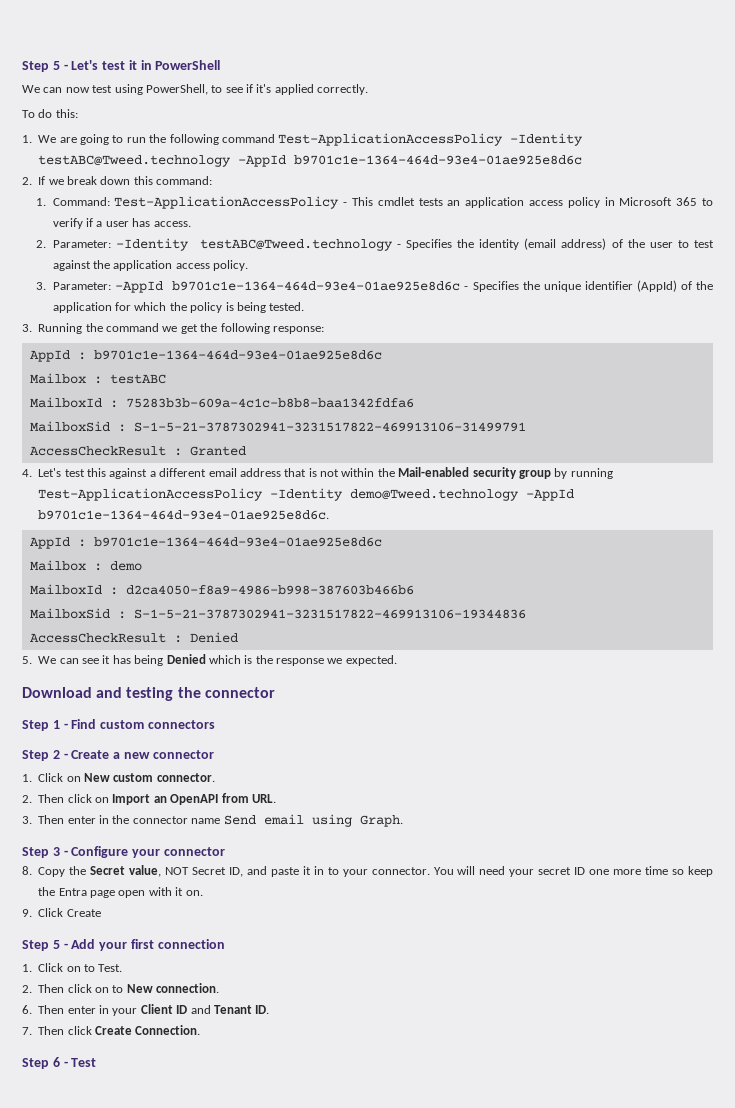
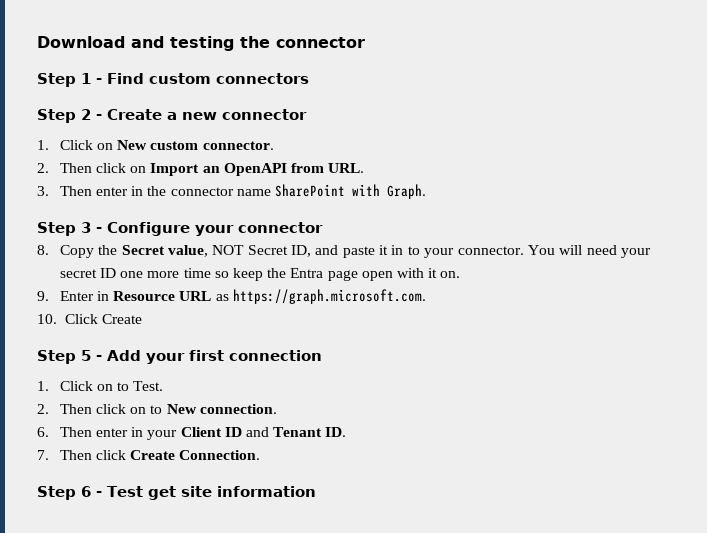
- Step 5 - Let's test it in PowerShell
- We can now test using PowerShell, to see if it's applied correctly.
- To do this:
- 1. We are going to run the following command Test-ApplicationAccessPolicy -Identity testABC@Tweed.technology -AppId b9701c1e-1364-464d-93e4-01ae925e8d6c
- 2. If we break down this command:
- 1. Command: Test-ApplicationAccessPolicy - This cmdlet tests an application access policy in Microsoft 365 to verify if a user has access.
- 2. Parameter: -Identity testABC@Tweed.technology - Specifies the identity (email address) of the user to test against the application access policy.
- 3. Parameter: -AppId b9701c1e-1364-464d-93e4-01ae925e8d6c - Specifies the unique identifier (AppId) of the application for which the policy is being tested.
- 3. Running the command we get the following response:
- AppId : b9701c1e-1364-464d-93e4-01ae925e8d6c
- Mailbox : testABC
- MailboxId : 75283b3b-609a-4c1c-b8b8-baa1342fdfa6
- MailboxSid : S-1-5-21-3787302941-3231517822-469913106-31499791
- AccessCheckResult : Granted
- 4. Let's test this against a different email address that is not within the Mail-enabled security group by running Test-ApplicationAccessPolicy -Identity demo@Tweed.technology -AppId b9701c1e-1364-464d-93e4-01ae925e8d6c.
- AppId : b9701c1e-1364-464d-93e4-01ae925e8d6c
- Mailbox : demo
- MailboxId : d2ca4050-f8a9-4986-b998-387603b466b6
- MailboxSid : S-1-5-21-3787302941-3231517822-469913106-19344836
- AccessCheckResult : Denied
- 5. We can see it has being Denied which is the response we expected.
- 3. Then enter in the connector name Send email using Graph.
+ 3. Then enter in the connector name SharePoint with Graph.
- 9. Click Create
+ 9. Enter in Resource URL as https://graph.microsoft.com.
+ 10. Click Create
- Step 6 - Test
+ Step 6 - Test get site information

